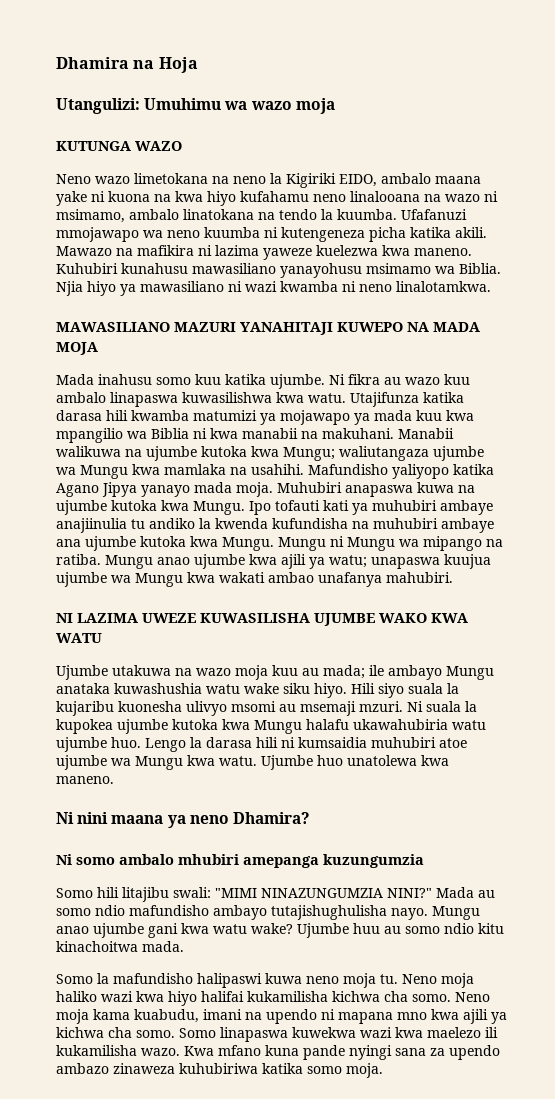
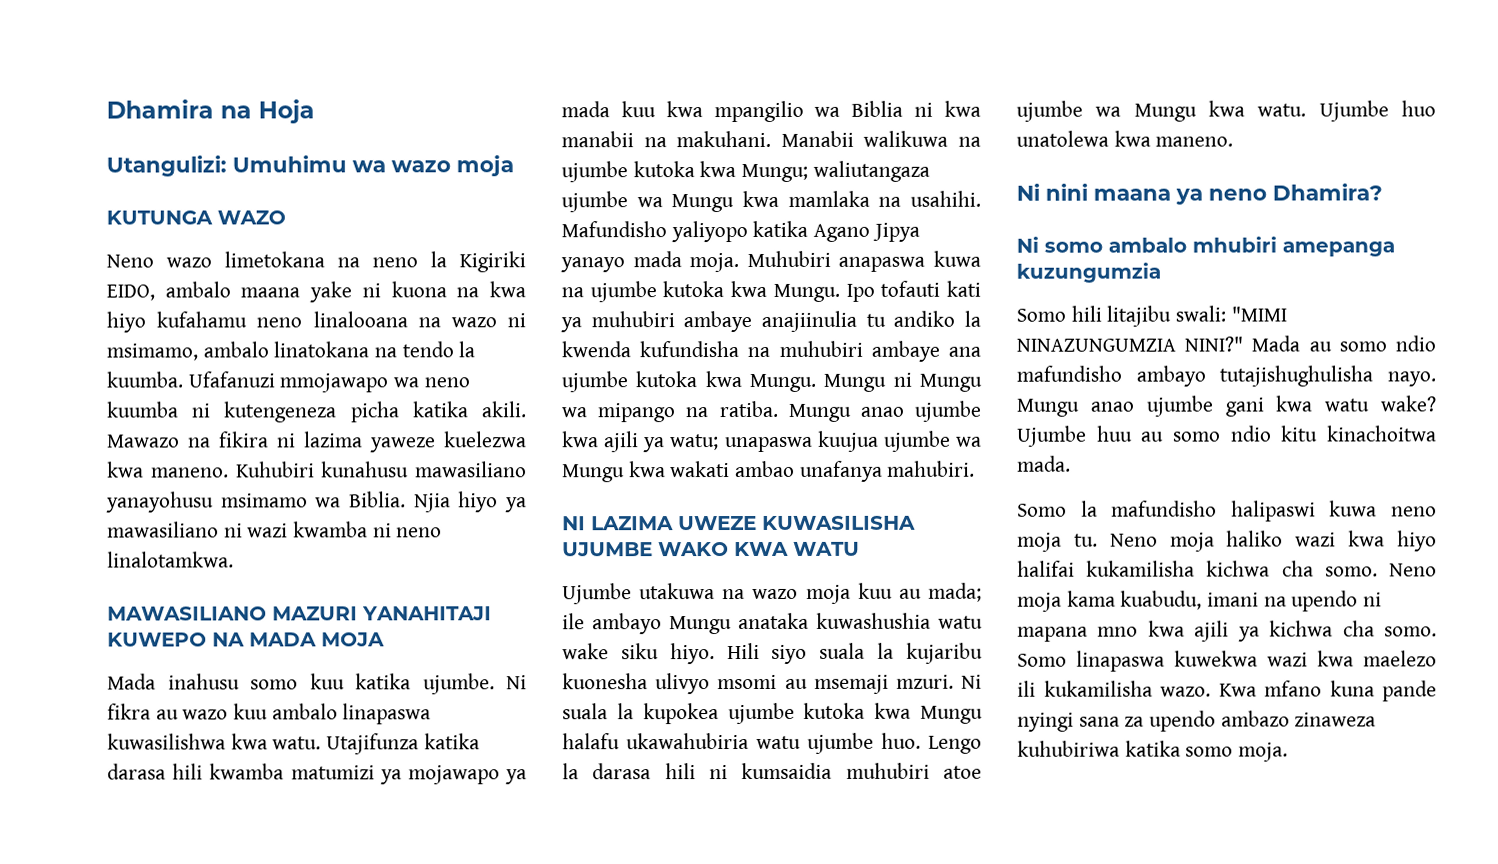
- Mawazo na mafikira ni lazima yaweze kuelezwa kwa maneno.
+ Mawazo na fikira ni lazima yaweze kuelezwa kwa maneno.

